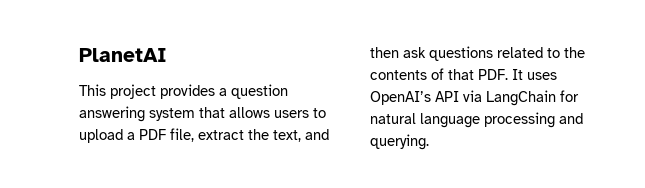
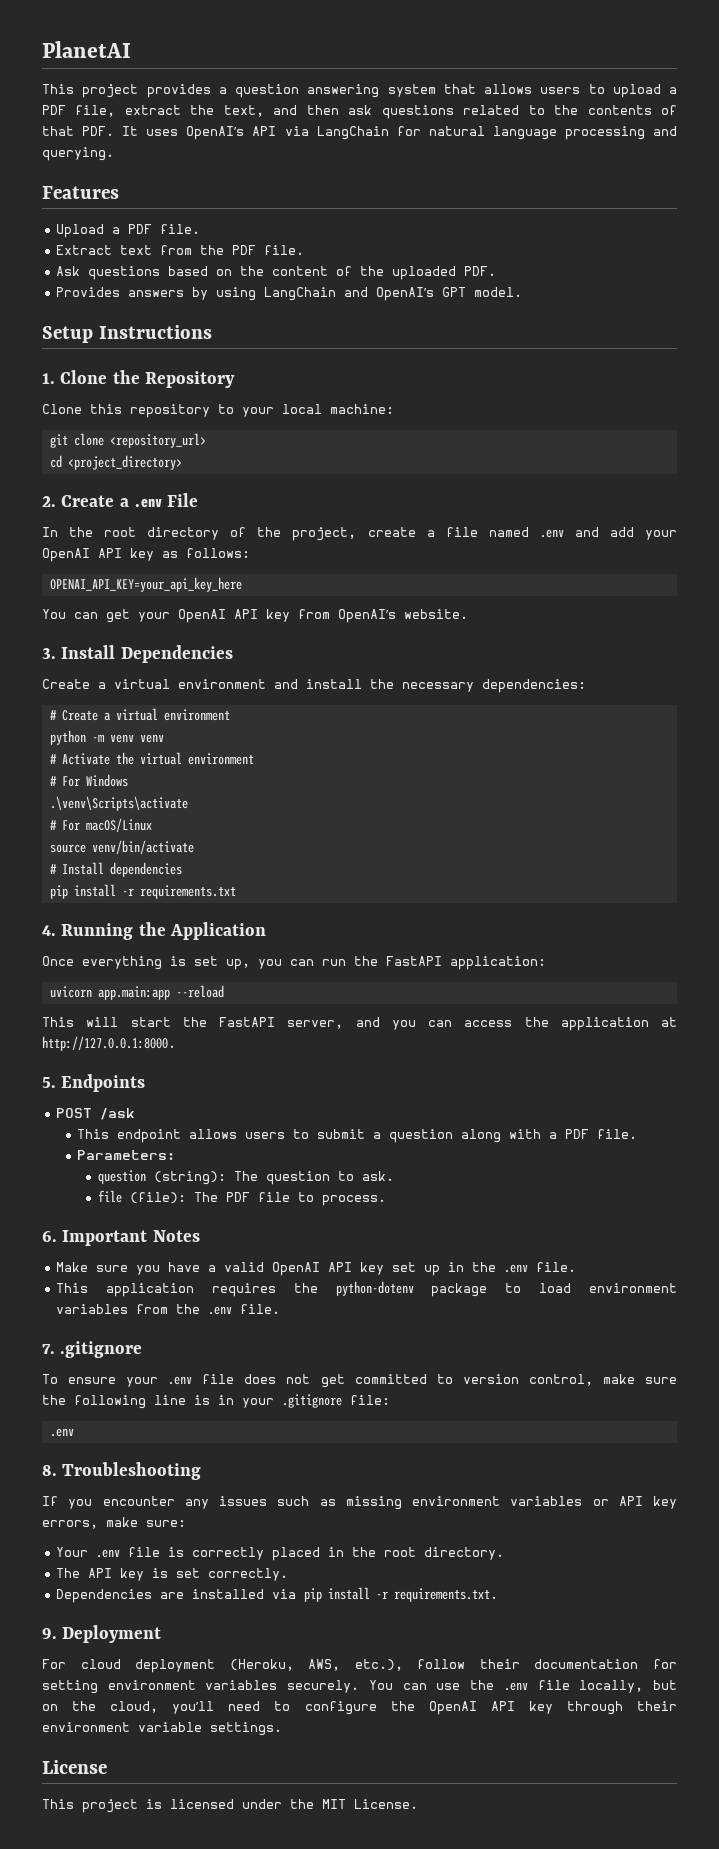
+ Features
+ Upload a PDF file.
+ Extract text from the PDF file.
+ Ask questions based on the content of the uploaded PDF.
+ Provides answers by using LangChain and OpenAI’s GPT model.
+ Setup Instructions
+ 1. Clone the Repository
+ Clone this repository to your local machine:
+ git clone <repository_url>
+ cd <project_directory>
+ 2. Create a .env File
+ In the root directory of the project, create a file named .env and add your OpenAI API key as follows:
+ OPENAI_API_KEY=your_api_key_here
+ You can get your OpenAI API key from OpenAI’s website.
+ 3. Install Dependencies
+ Create a virtual environment and install the necessary dependencies:
+ # Create a virtual environment
+ python -m venv venv
+ # Activate the virtual environment
+ # For Windows
+ .\venv\Scripts\activate
+ # For macOS/Linux
+ source venv/bin/activate
+ # Install dependencies
+ pip install -r requirements.txt
+ 4. Running the Application
+ Once everything is set up, you can run the FastAPI application:
+ uvicorn app.main:app --reload
+ This will start the FastAPI server, and you can access the application at http://127.0.0.1:8000.
+ 5. Endpoints
+ POST /ask
+ This endpoint allows users to submit a question along with a PDF file.
+ Parameters:
+ question (string): The question to ask.
+ file (file): The PDF file to process.
+ 6. Important Notes
+ Make sure you have a valid OpenAI API key set up in the .env file.
+ This application requires the python-dotenv package to load environment variables from the .env file.
+ 7. .gitignore
+ To ensure your .env file does not get committed to version control, make sure the following line is in your .gitignore file:
+ .env
+ 8. Troubleshooting
+ If you encounter any issues such as missing environment variables or API key errors, make sure:
+ Your .env file is correctly placed in the root directory.
+ The API key is set correctly.
+ Dependencies are installed via pip install -r requirements.txt.
+ 9. Deployment
+ For cloud deployment (Heroku, AWS, etc.), follow their documentation for setting environment variables securely. You can use the .env file locally, but on the cloud, you’ll need to configure the OpenAI API key through their environment variable settings.
+ License
+ This project is licensed under the MIT License.

